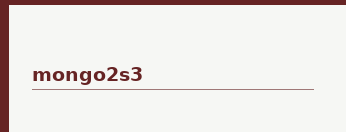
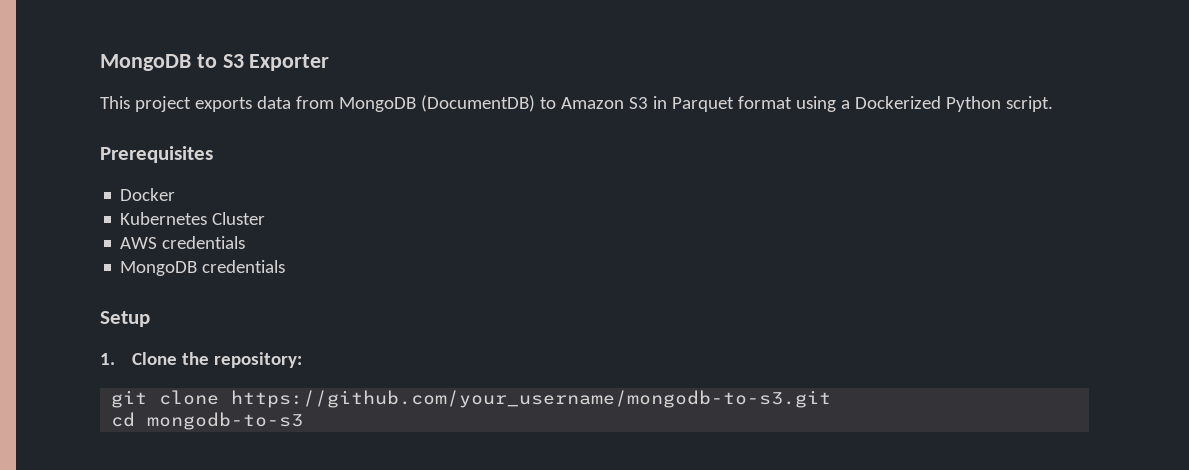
- mongo2s3
+ MongoDB to S3 Exporter
+ This project exports data from MongoDB (DocumentDB) to Amazon S3 in Parquet format using a Dockerized Python script.
+ Prerequisites
+ Docker
+ Kubernetes Cluster
+ AWS credentials
+ MongoDB credentials
+ Setup
+ 1. Clone the repository:
+ git clone https://github.com/your_username/mongodb-to-s3.git
+ cd mongodb-to-s3

